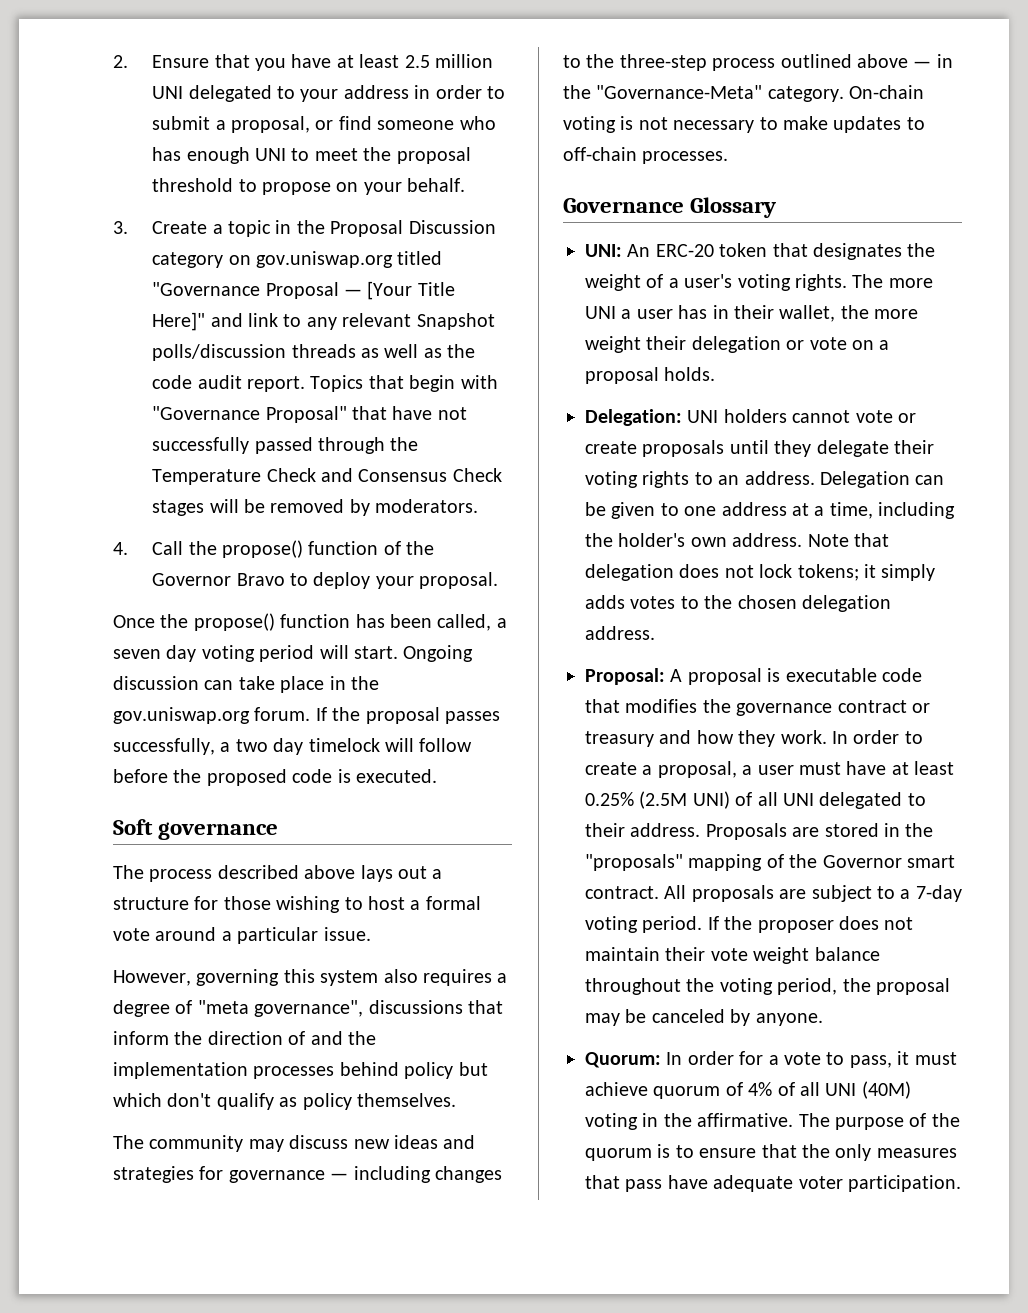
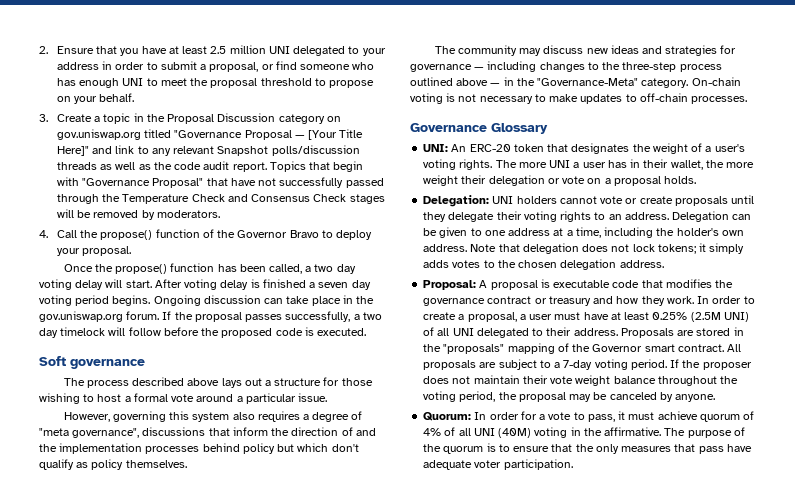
- Once the propose() function has been called, a seven day voting period will start.
+ Once the propose() function has been called, a two day voting delay will start. After voting delay is finished a seven day voting period begins.

